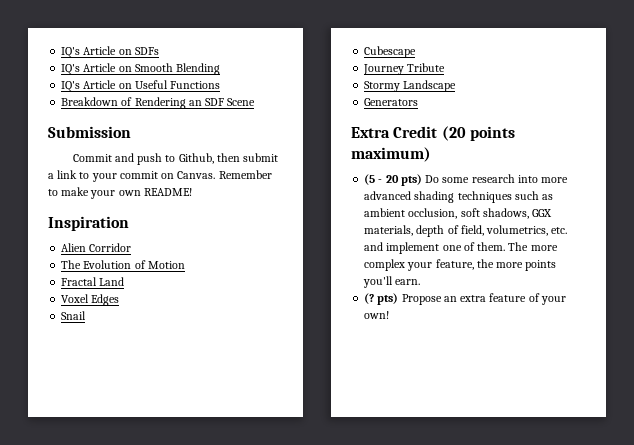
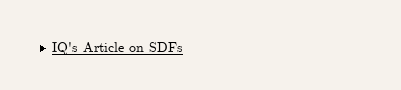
- IQ's Article on Smooth Blending
- IQ's Article on Useful Functions
- Breakdown of Rendering an SDF Scene
- Submission
- Commit and push to Github, then submit a link to your commit on Canvas. Remember to make your own README!
- Inspiration
- Alien Corridor
- The Evolution of Motion
- Fractal Land
- Voxel Edges
- Snail
- Cubescape
- Journey Tribute
- Stormy Landscape
- Generators
- Extra Credit (20 points maximum)
- (5 - 20 pts) Do some research into more advanced shading techniques such as ambient occlusion, soft shadows, GGX materials, depth of field, volumetrics, etc. and implement one of them. The more complex your feature, the more points you'll earn.
- (? pts) Propose an extra feature of your own!

